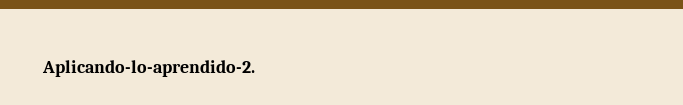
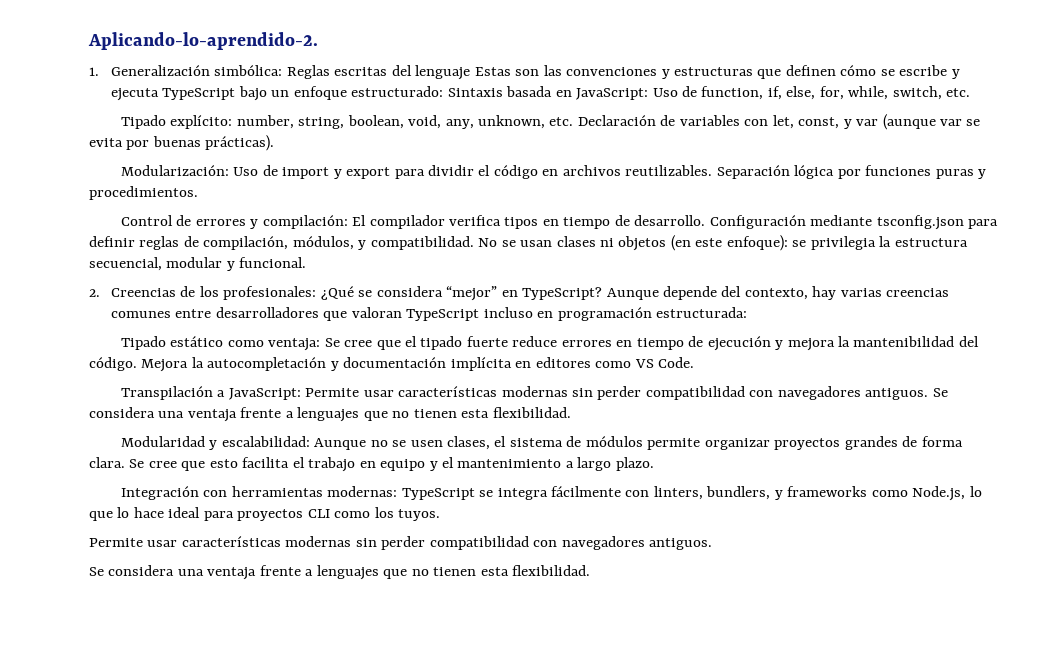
+ 1. Generalización simbólica: Reglas escritas del lenguaje Estas son las convenciones y estructuras que definen cómo se escribe y ejecuta TypeScript bajo un enfoque estructurado: Sintaxis basada en JavaScript: Uso de function, if, else, for, while, switch, etc.
+ Tipado explícito: number, string, boolean, void, any, unknown, etc. Declaración de variables con let, const, y var (aunque var se evita por buenas prácticas).
+ Modularización: Uso de import y export para dividir el código en archivos reutilizables. Separación lógica por funciones puras y procedimientos.
+ Control de errores y compilación: El compilador verifica tipos en tiempo de desarrollo. Configuración mediante tsconfig.json para definir reglas de compilación, módulos, y compatibilidad. No se usan clases ni objetos (en este enfoque): se privilegia la estructura secuencial, modular y funcional.
+ 2. Creencias de los profesionales: ¿Qué se considera “mejor” en TypeScript? Aunque depende del contexto, hay varias creencias comunes entre desarrolladores que valoran TypeScript incluso en programación estructurada:
+ Tipado estático como ventaja: Se cree que el tipado fuerte reduce errores en tiempo de ejecución y mejora la mantenibilidad del código. Mejora la autocompletación y documentación implícita en editores como VS Code.
+ Transpilación a JavaScript: Permite usar características modernas sin perder compatibilidad con navegadores antiguos. Se considera una ventaja frente a lenguajes que no tienen esta flexibilidad.
+ Modularidad y escalabilidad: Aunque no se usen clases, el sistema de módulos permite organizar proyectos grandes de forma clara. Se cree que esto facilita el trabajo en equipo y el mantenimiento a largo plazo.
+ Integración con herramientas modernas: TypeScript se integra fácilmente con linters, bundlers, y frameworks como Node.js, lo que lo hace ideal para proyectos CLI como los tuyos.
+ Permite usar características modernas sin perder compatibilidad con navegadores antiguos.
+ Se considera una ventaja frente a lenguajes que no tienen esta flexibilidad.

